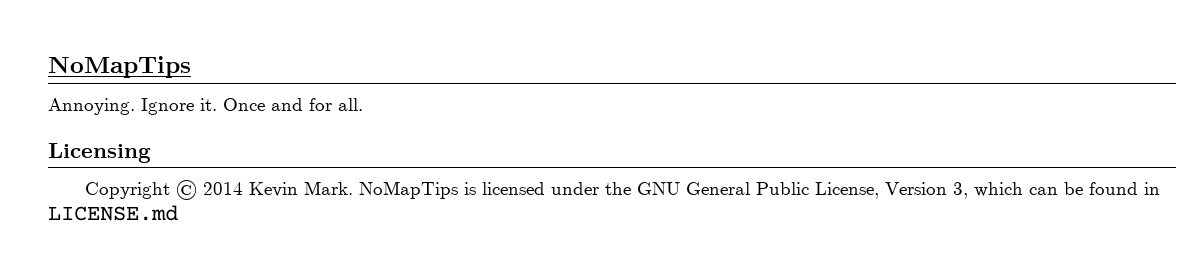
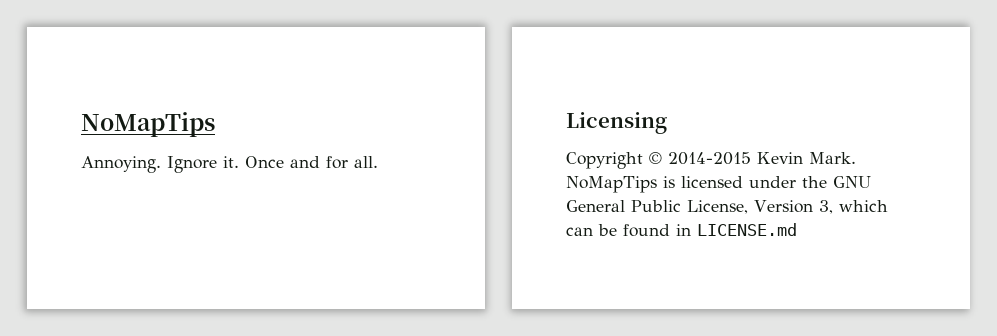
- Copyright © 2014 Kevin Mark.
+ Copyright © 2014-2015 Kevin Mark.

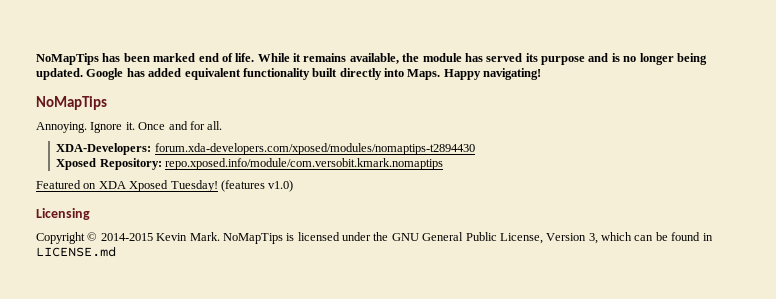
+ NoMapTips has been marked end of life. While it remains available, the module has served its purpose and is no longer being updated. Google has added equivalent functionality built directly into Maps. Happy navigating!
+ XDA-Developers: forum.xda-developers.com/xposed/modules/nomaptips-t2894430
+ Xposed Repository: repo.xposed.info/module/com.versobit.kmark.nomaptips
+ Featured on XDA Xposed Tuesday! (features v1.0)

